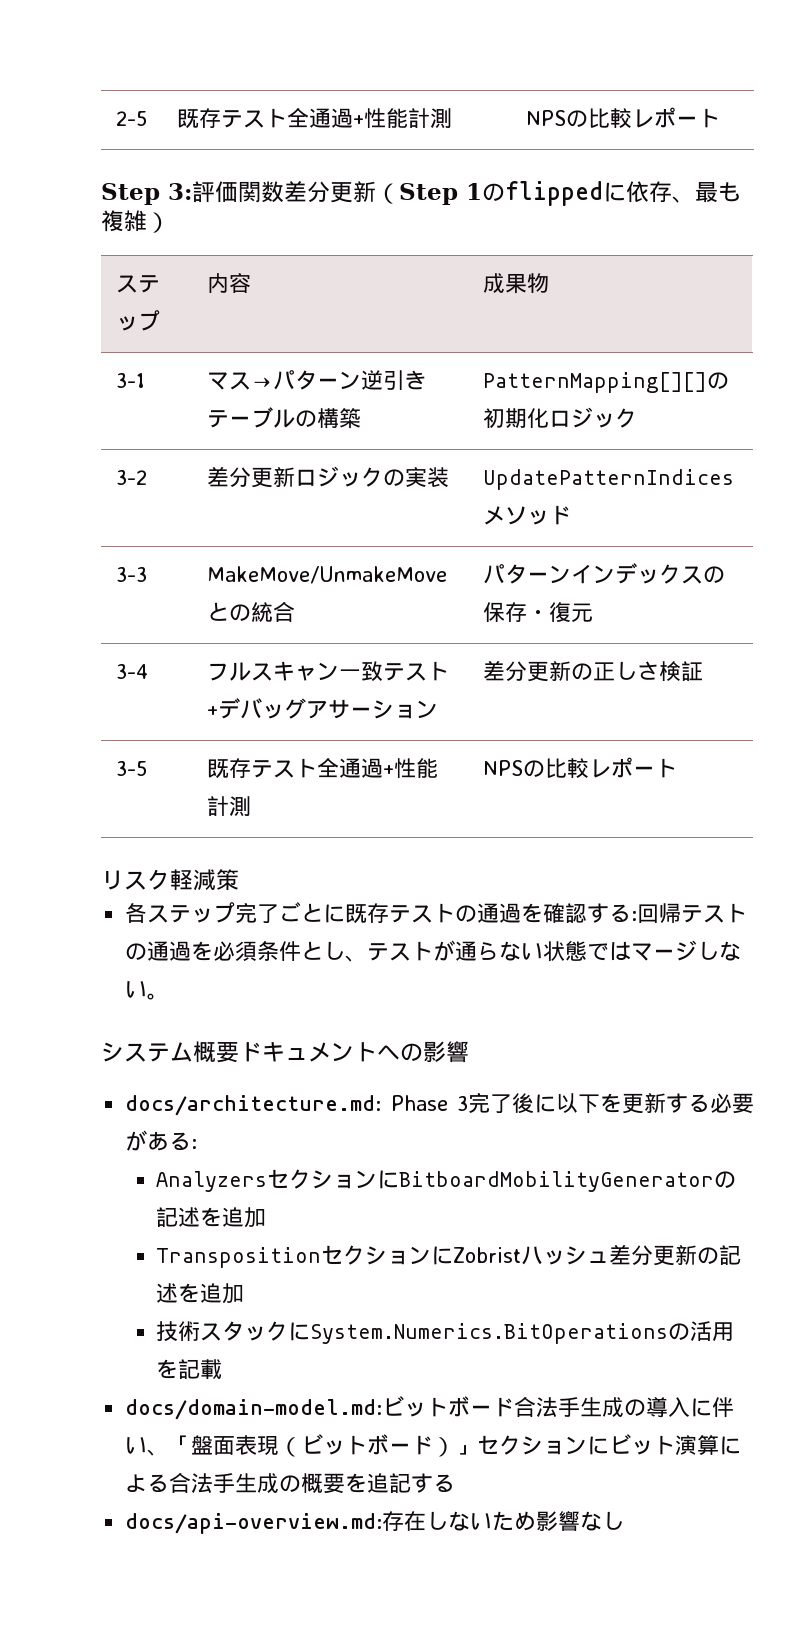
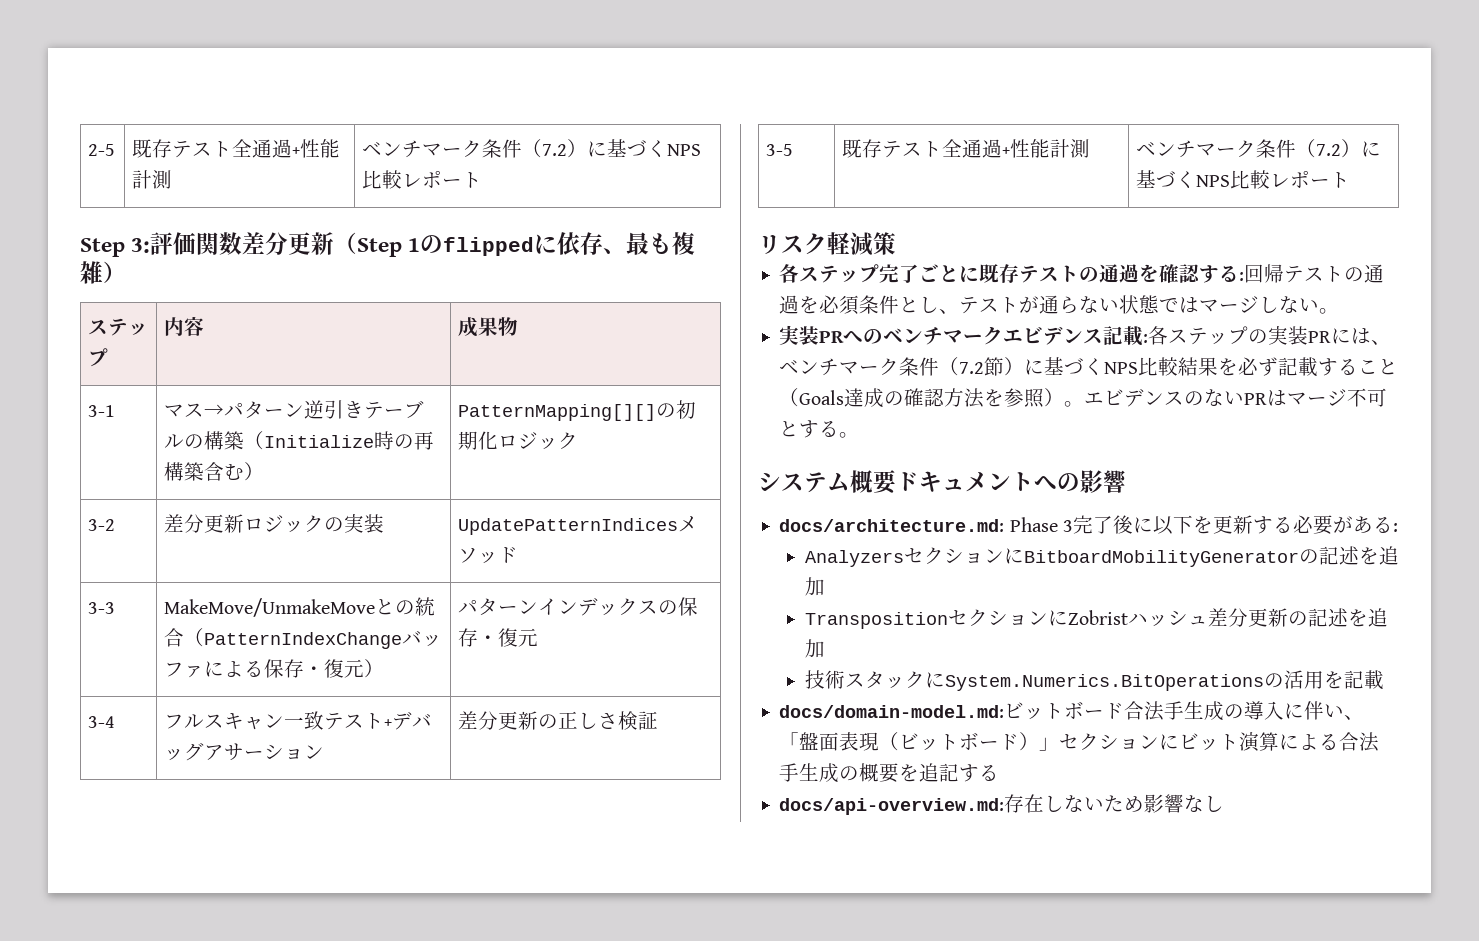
- 2-5 | 既存テスト全通過+性能計測 | NPSの比較レポート
+ 2-5 | 既存テスト全通過+性能計測 | ベンチマーク条件（7.2）に基づくNPS比較レポート
- 3-1 | マス→パターン逆引きテーブルの構築 | PatternMapping[][]の初期化ロジック
+ 3-1 | マス→パターン逆引きテーブルの構築（Initialize時の再構築含む） | PatternMapping[][]の初期化ロジック
- 3-3 | MakeMove/UnmakeMoveとの統合 | パターンインデックスの保存・復元
+ 3-3 | MakeMove/UnmakeMoveとの統合（PatternIndexChangeバッファによる保存・復元） | パターンインデックスの保存・復元
- 3-5 | 既存テスト全通過+性能計測 | NPSの比較レポート
+ 3-5 | 既存テスト全通過+性能計測 | ベンチマーク条件（7.2）に基づくNPS比較レポート
+ 実装PRへのベンチマークエビデンス記載:各ステップの実装PRには、ベンチマーク条件（7.2節）に基づくNPS比較結果を必ず記載すること（Goals達成の確認方法を参照）。エビデンスのないPRはマージ不可とする。

